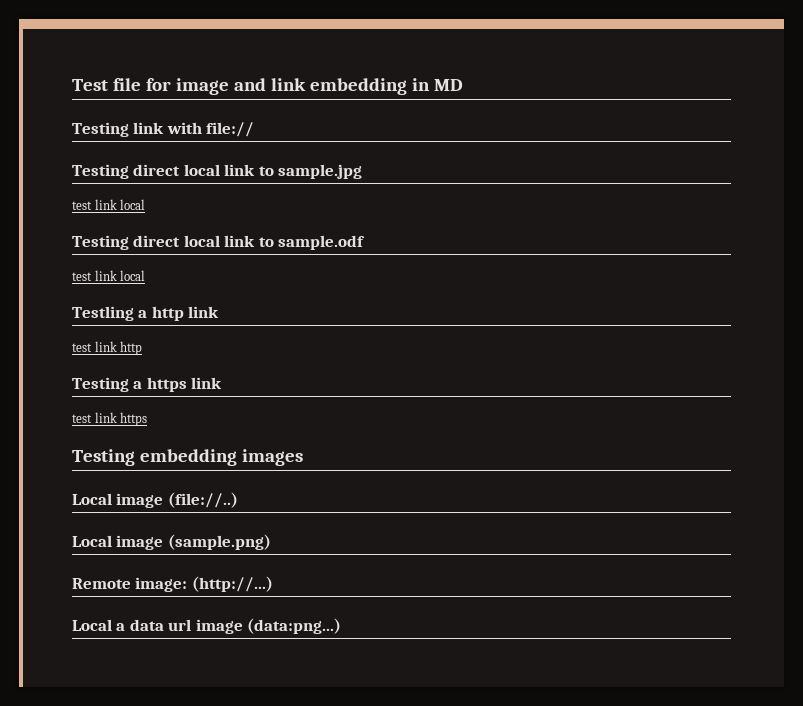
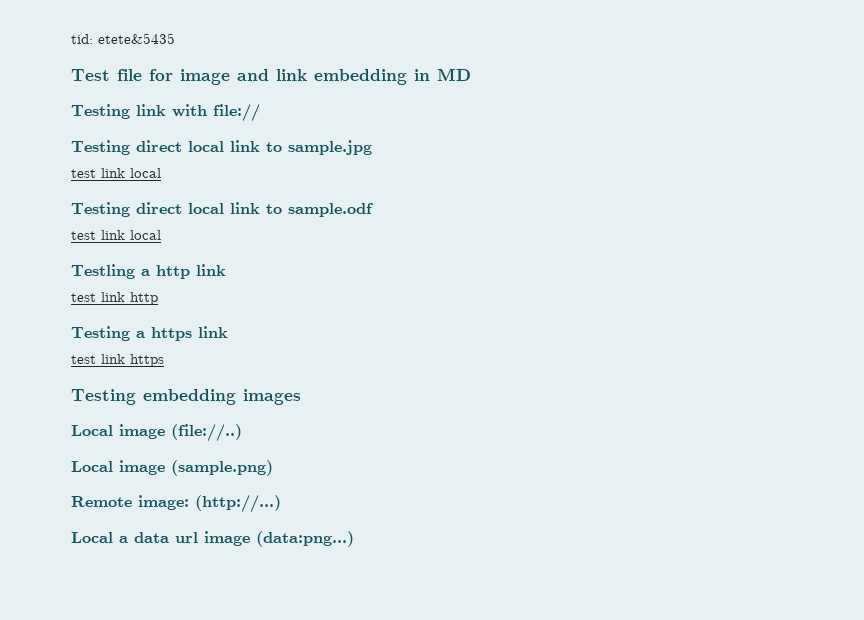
+ tid: etete&5435

